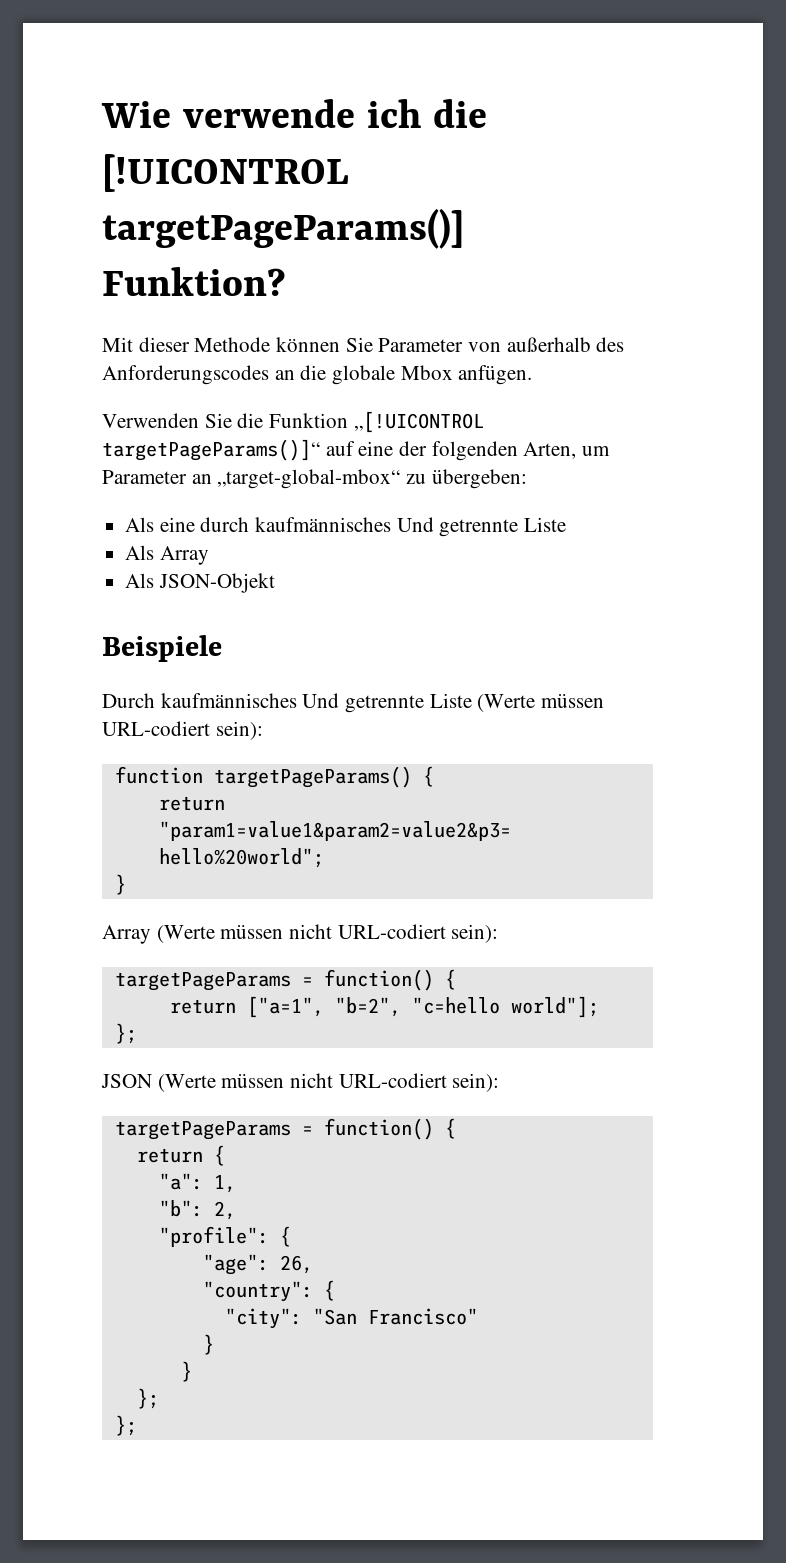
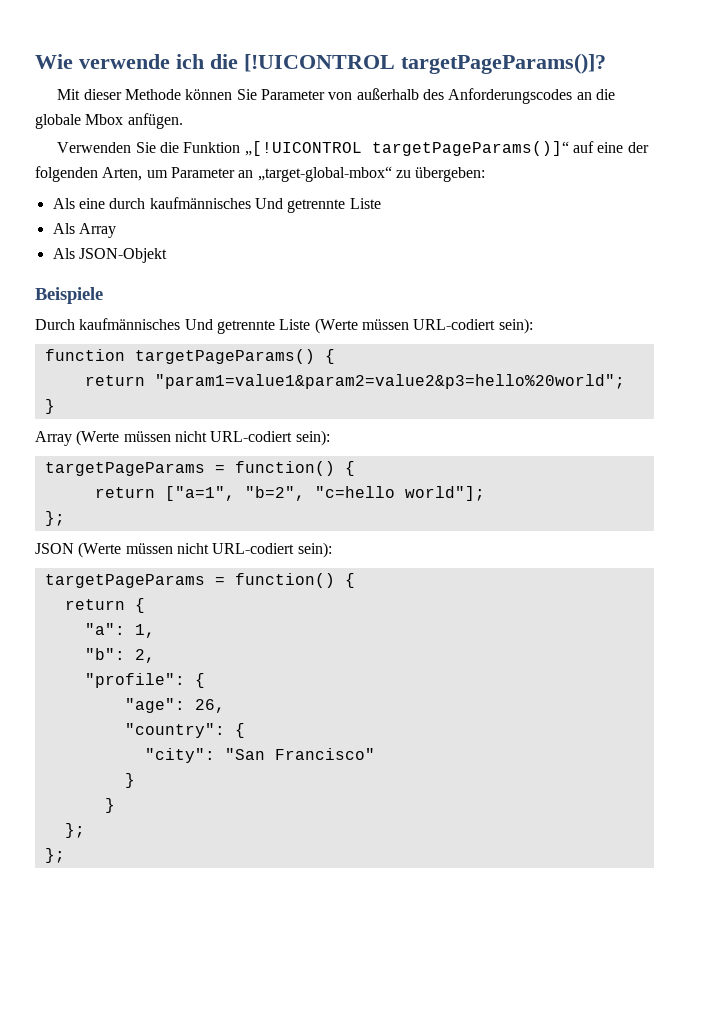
- Wie verwende ich die [!UICONTROL targetPageParams()] Funktion?
+ Wie verwende ich die [!UICONTROL targetPageParams()]?

